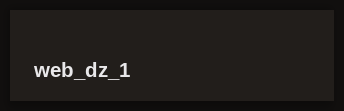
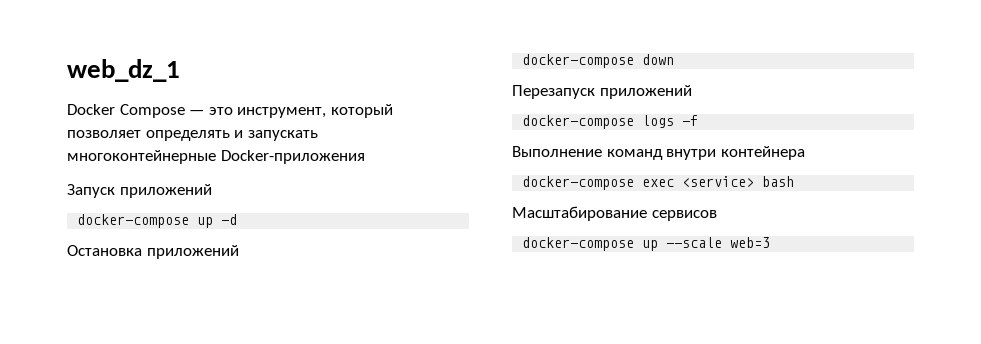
+ Docker Compose — это инструмент, который позволяет определять и запускать многоконтейнерные Docker-приложения
+ Запуск приложений
+ docker-compose up -d
+ Остановка приложений
+ docker-compose down
+ Перезапуск приложений
+ docker-compose logs -f
+ Выполнение команд внутри контейнера
+ docker-compose exec <service> bash
+ Масштабирование сервисов
+ docker-compose up --scale web=3

